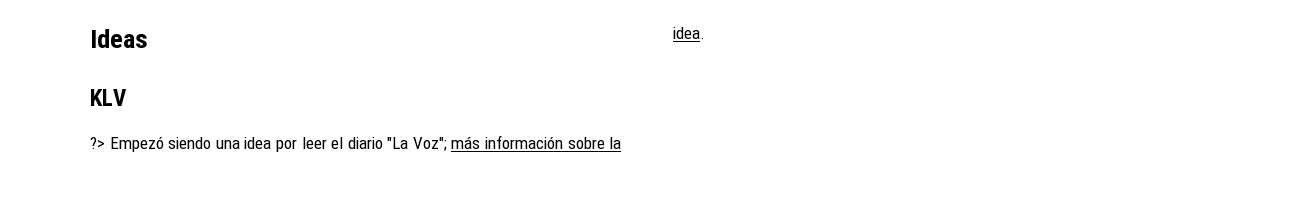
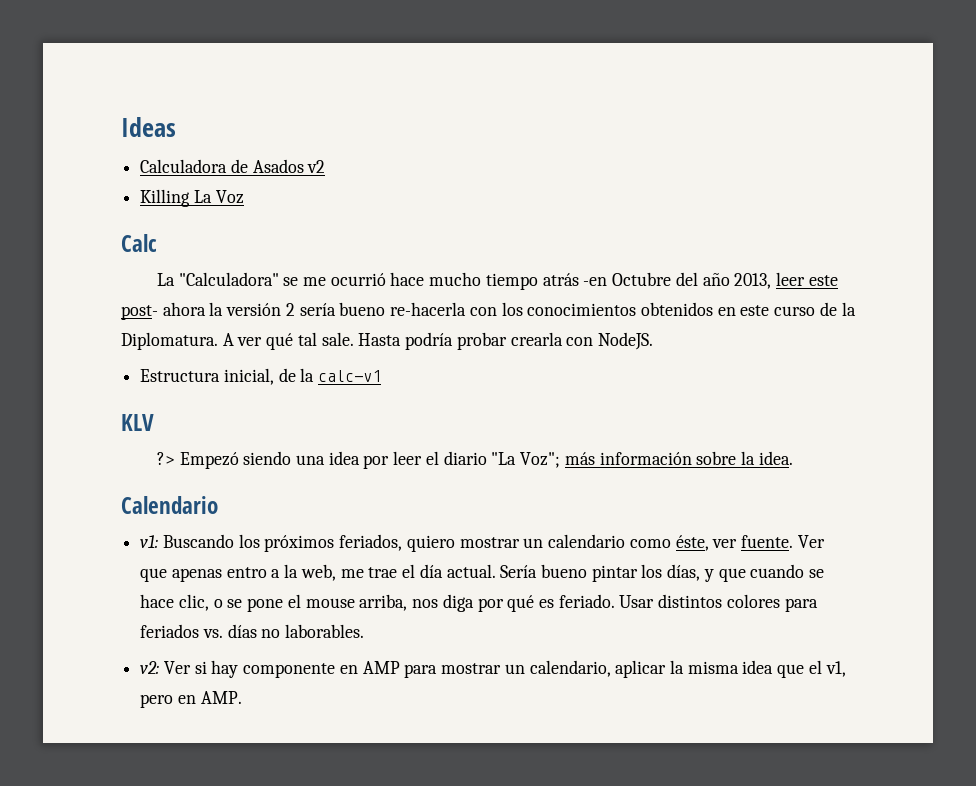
+ Calculadora de Asados v2
+ Killing La Voz
+ Calc
+ La "Calculadora" se me ocurrió hace mucho tiempo atrás -en Octubre del año 2013, leer este post- ahora la versión 2 sería bueno re-hacerla con los conocimientos obtenidos en este curso de la Diplomatura. A ver qué tal sale. Hasta podría probar crearla con NodeJS.
+ Estructura inicial, de la calc-v1
+ Calendario
+ v1: Buscando los próximos feriados, quiero mostrar un calendario como éste, ver fuente. Ver que apenas entro a la web, me trae el día actual. Sería bueno pintar los días, y que cuando se hace clic, o se pone el mouse arriba, nos diga por qué es feriado. Usar distintos colores para feriados vs. días no laborables.
+ v2: Ver si hay componente en AMP para mostrar un calendario, aplicar la misma idea que el v1, pero en AMP.

